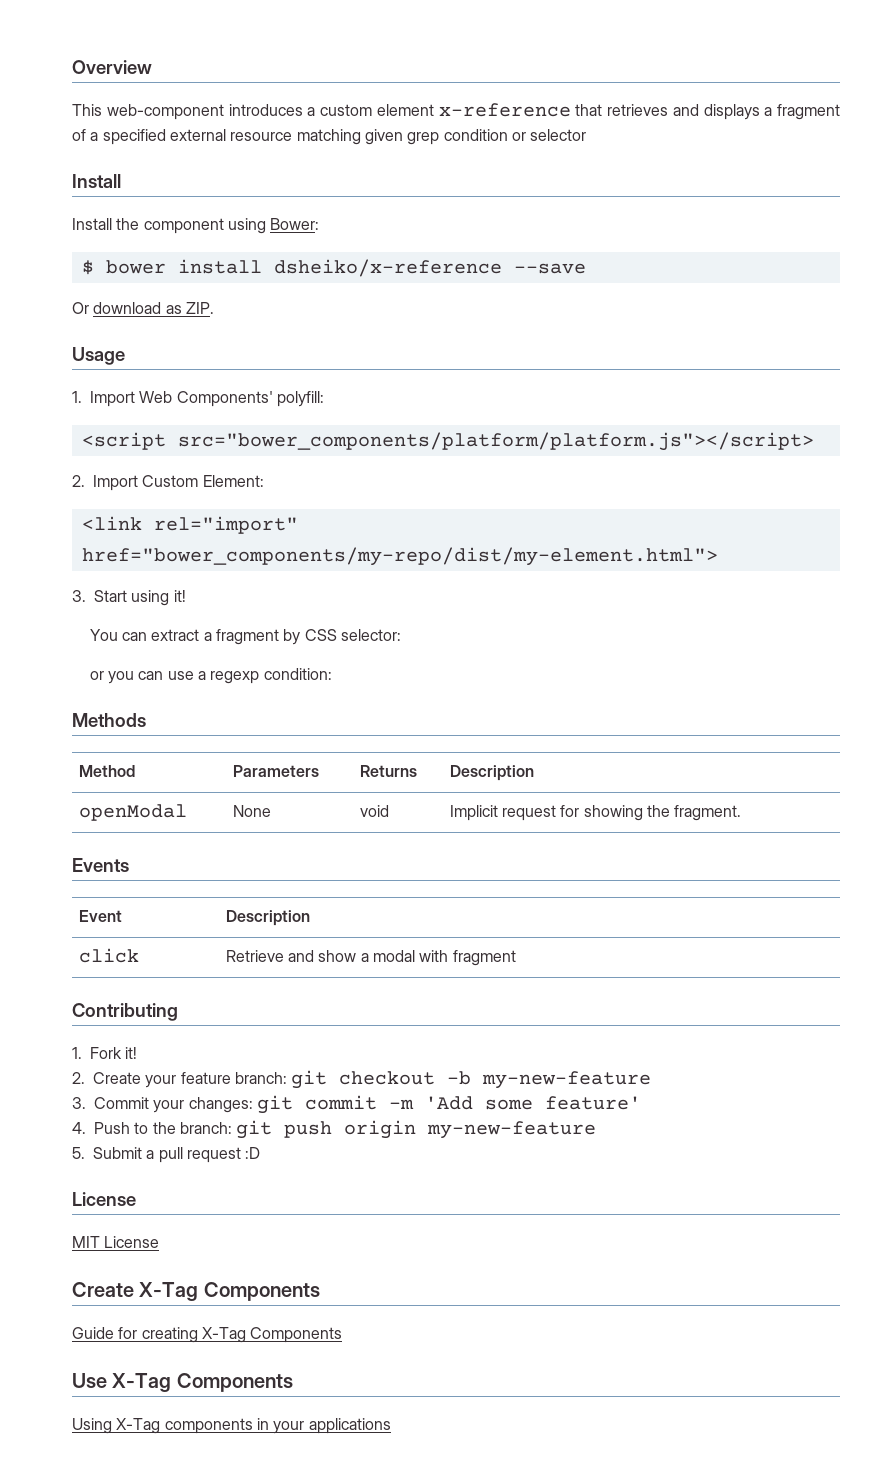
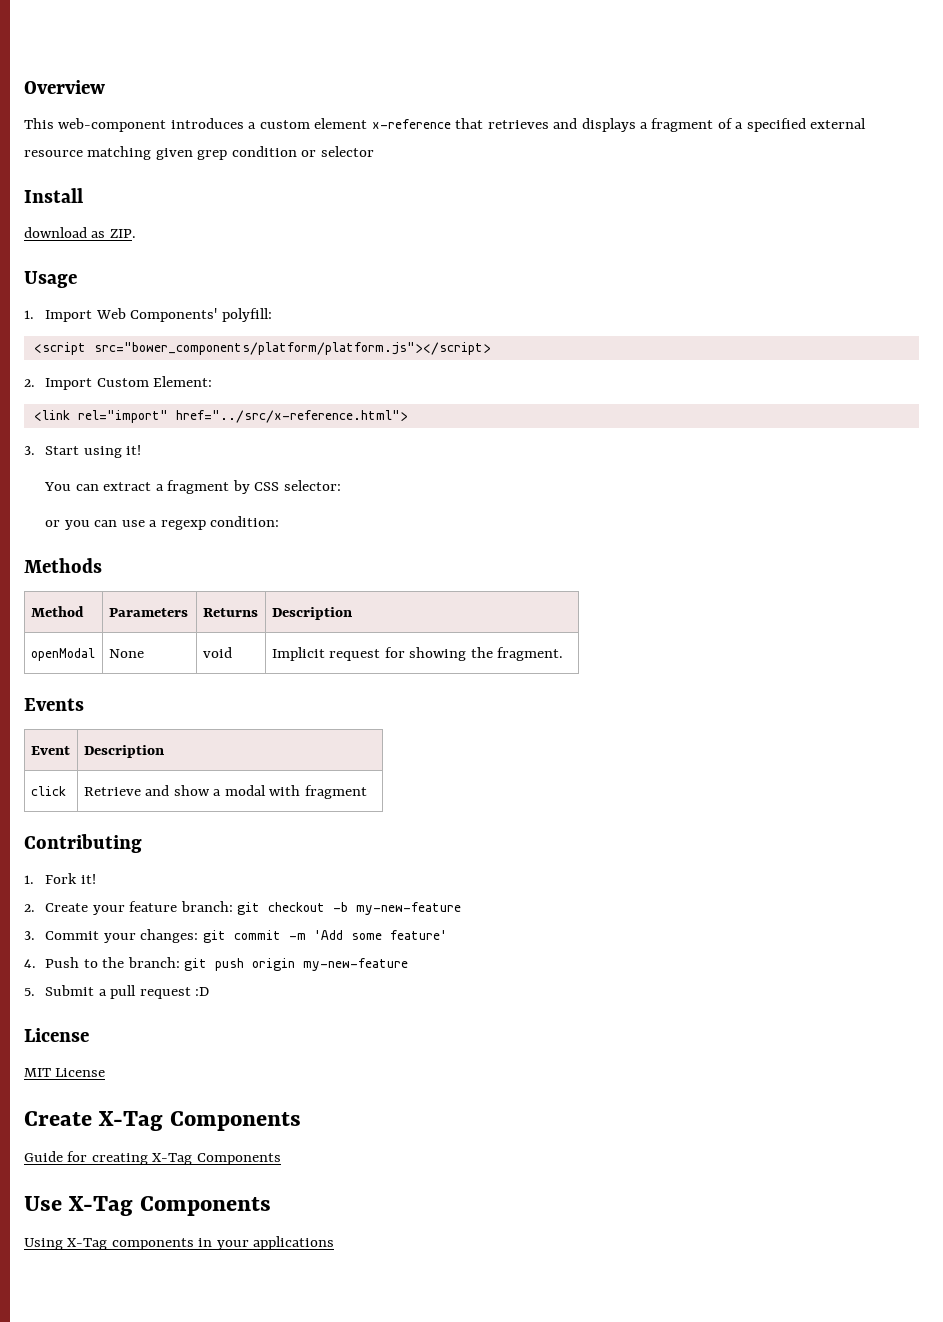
- Install the component using Bower:
- $ bower install dsheiko/x-reference --save
- Or download as ZIP.
+ download as ZIP.
- <link rel="import" href="bower_components/my-repo/dist/my-element.html">
+ <link rel="import" href="../src/x-reference.html">

